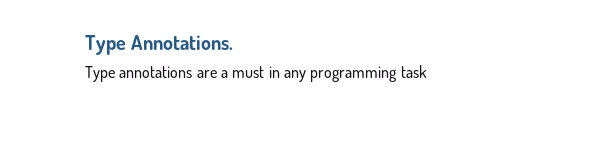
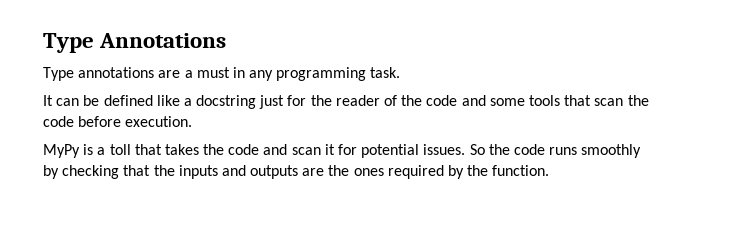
- Type Annotations.
+ Type Annotations
- Type annotations are a must in any programming task
+ Type annotations are a must in any programming task.
+ It can be defined like a docstring just for the reader of the code and some tools that scan the code before execution.
+ MyPy is a toll that takes the code and scan it for potential issues. So the code runs smoothly by checking that the inputs and outputs are the ones required by the function.

